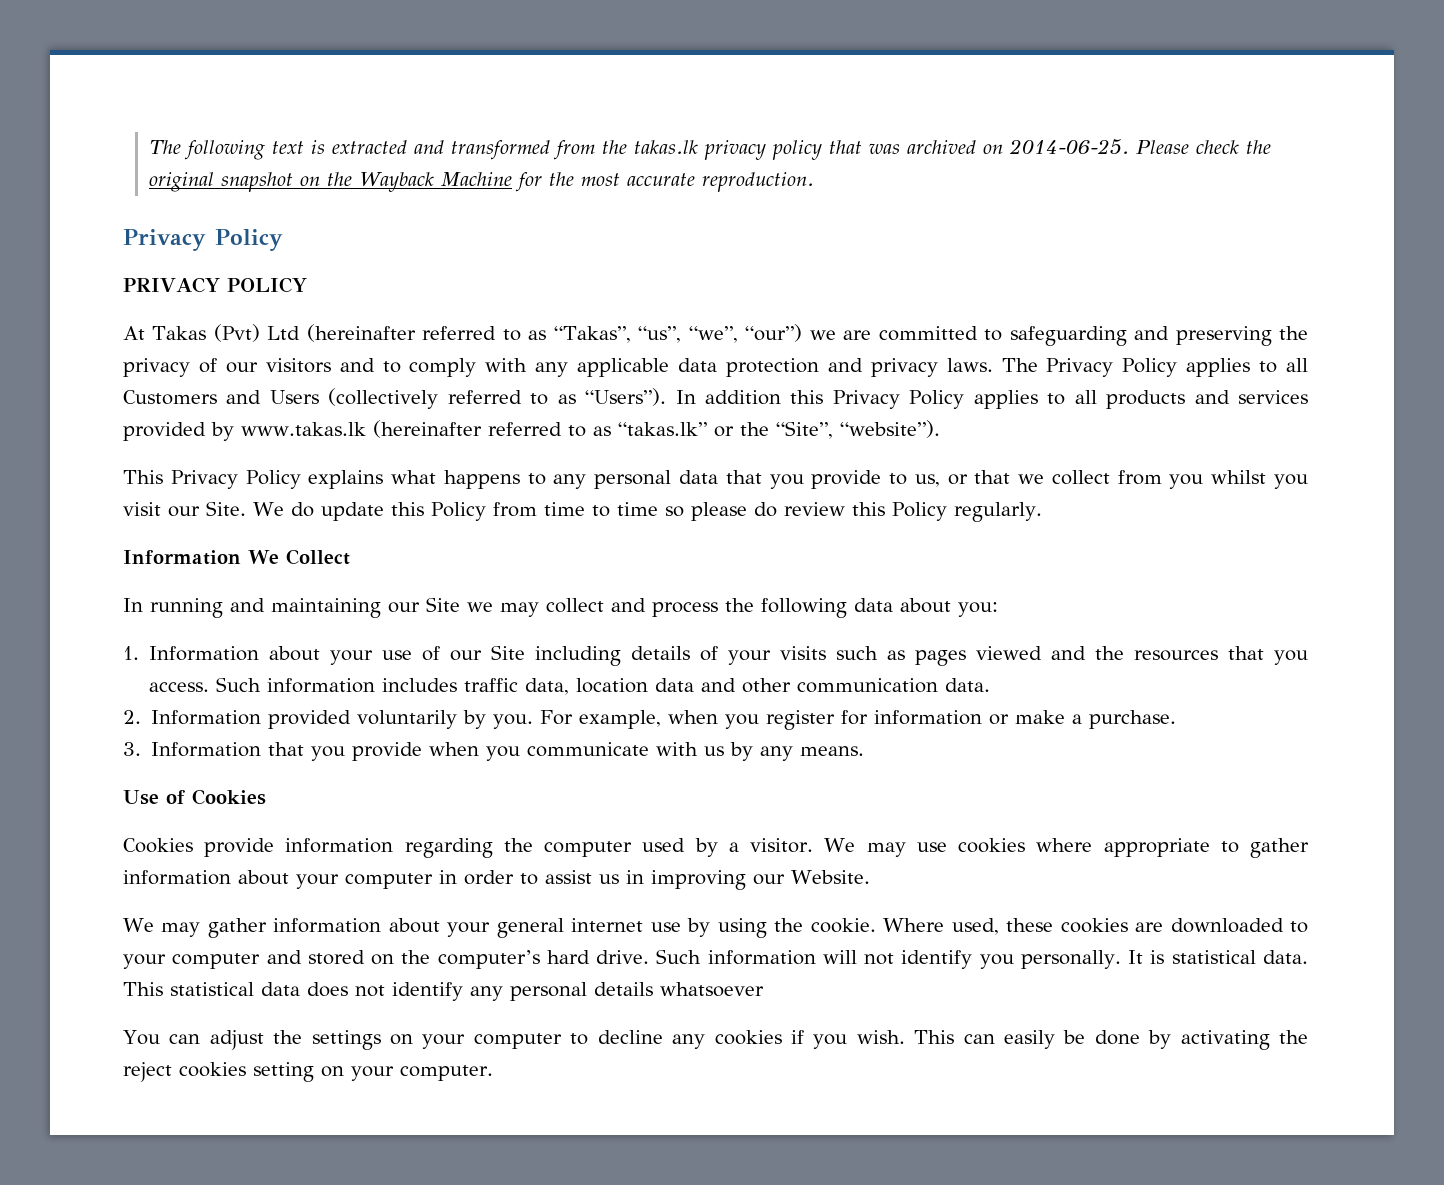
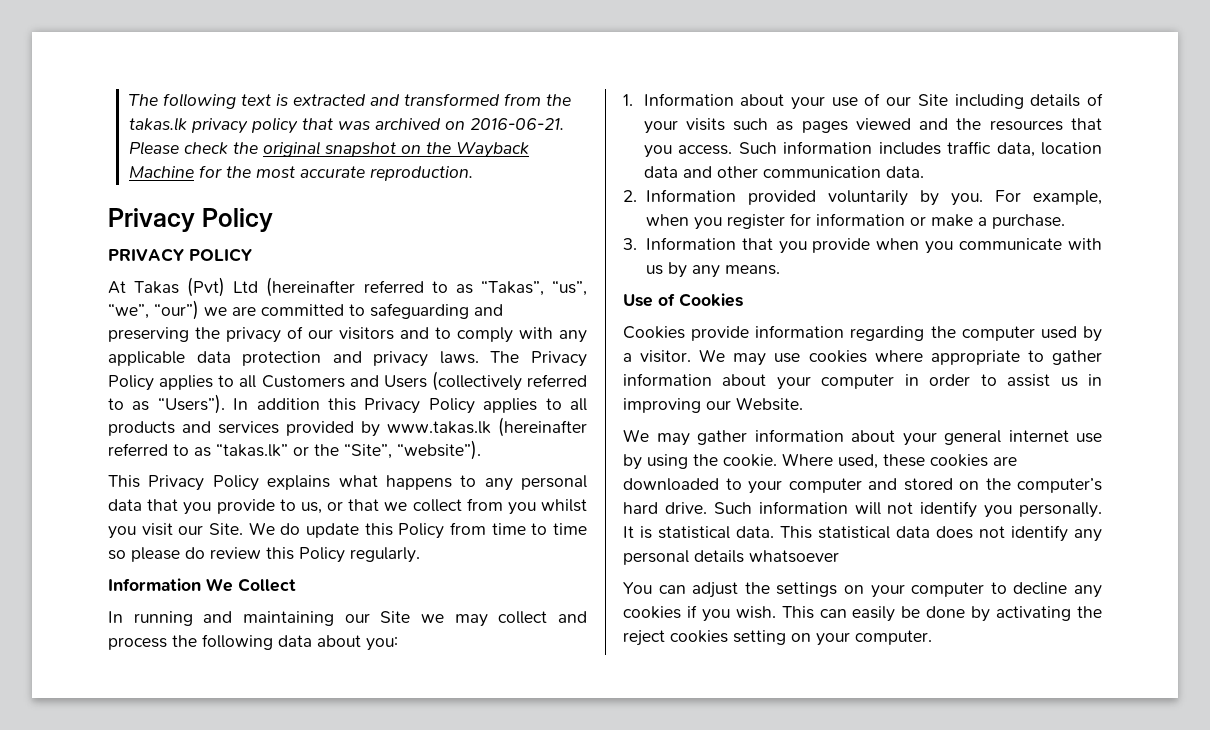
- The following text is extracted and transformed from the takas.lk privacy policy that was archived on 2014-06-25.
+ The following text is extracted and transformed from the takas.lk privacy policy that was archived on 2016-06-21.

